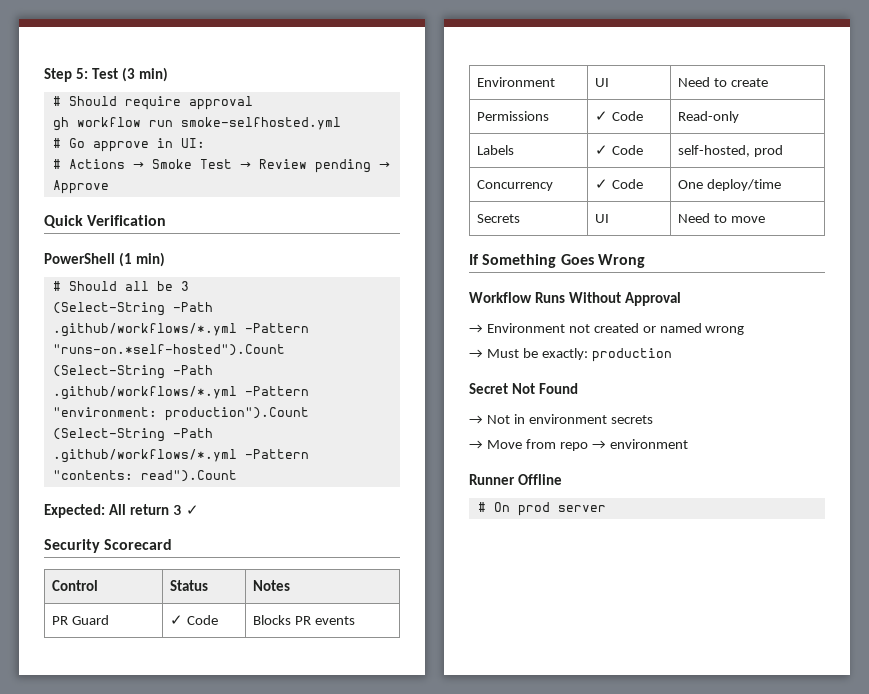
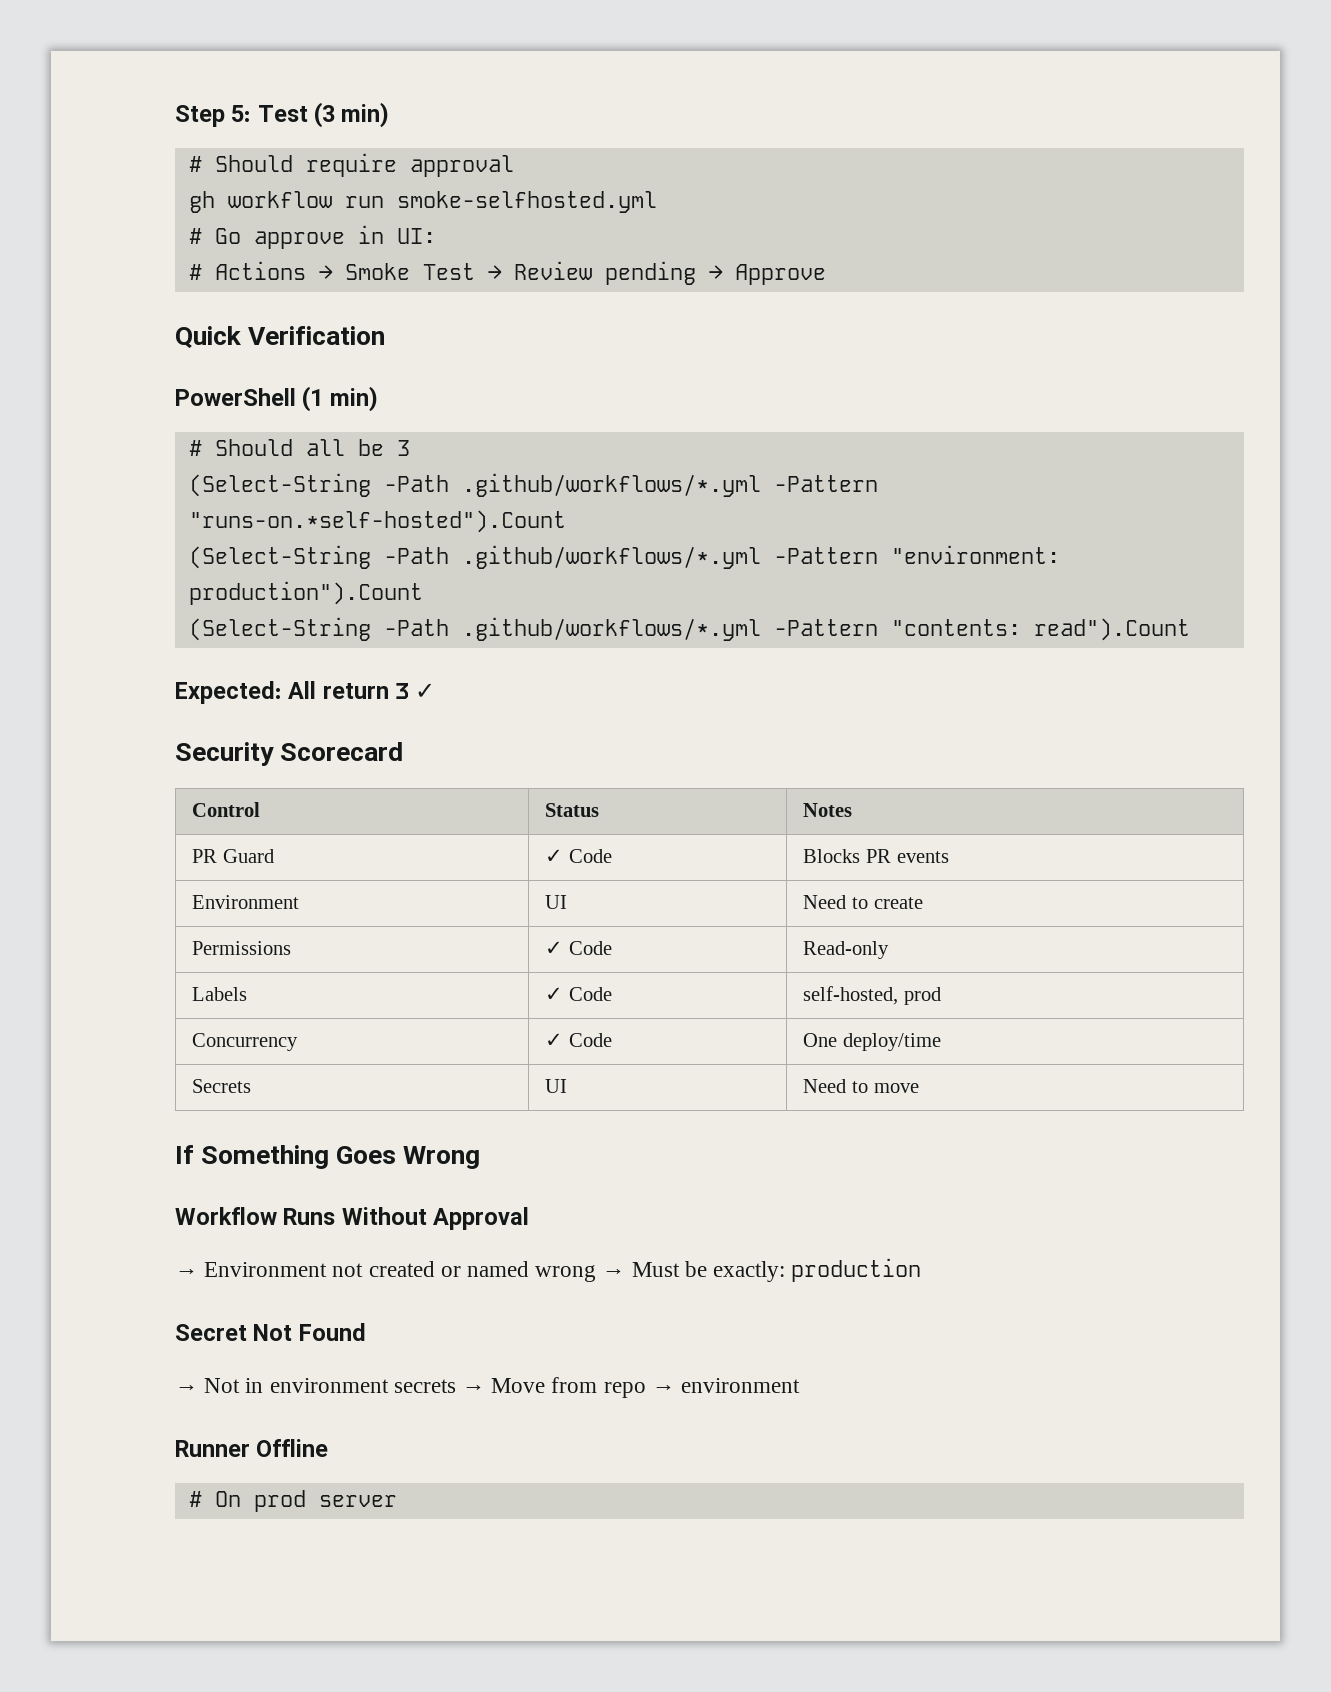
- → Environment not created or named wrong
- → Must be exactly: production
+ → Environment not created or named wrong → Must be exactly: production
- → Not in environment secrets
- → Move from repo → environment
+ → Not in environment secrets → Move from repo → environment

